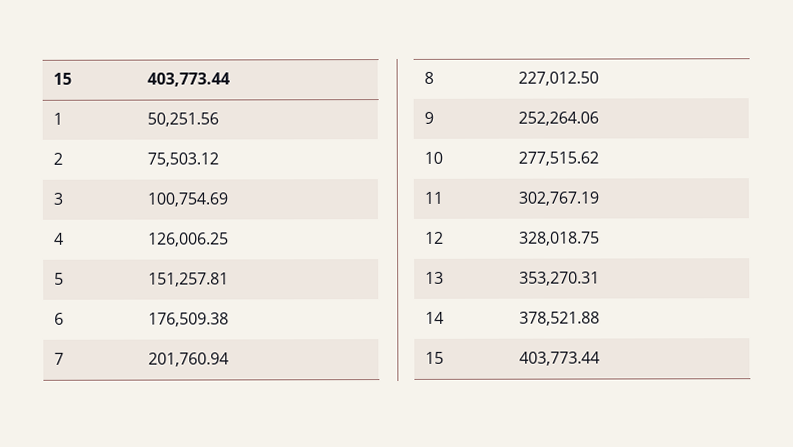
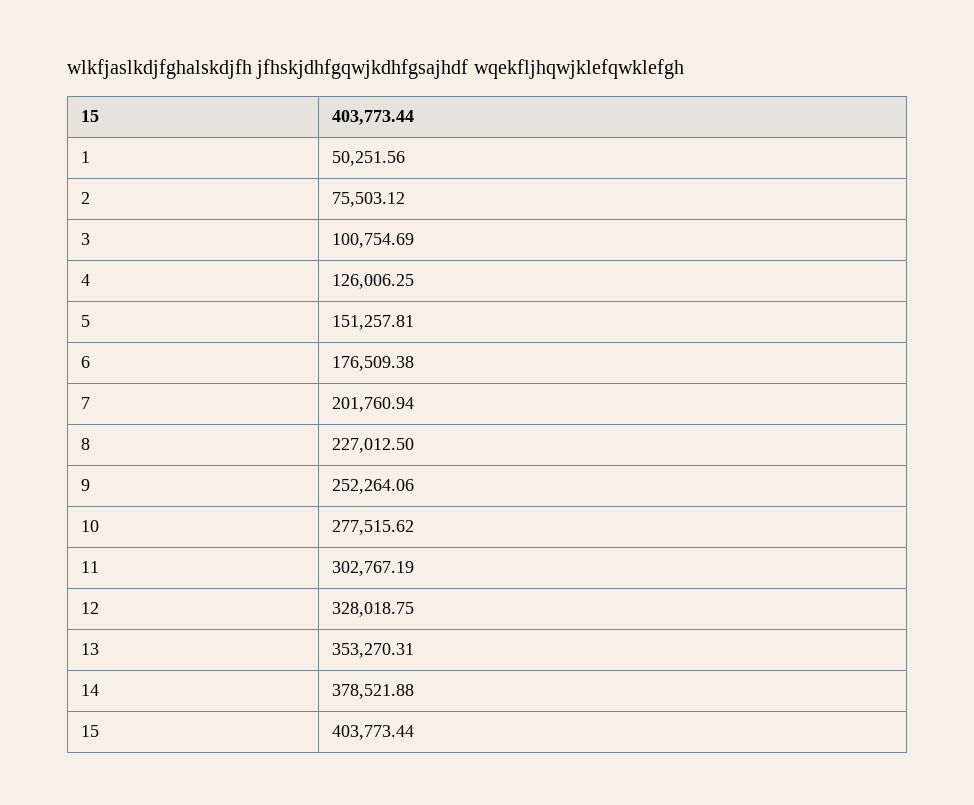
+ wlkfjaslkdjfghalskdjfh jfhskjdhfgqwjkdhfgsajhdf wqekfljhqwjklefqwklefgh

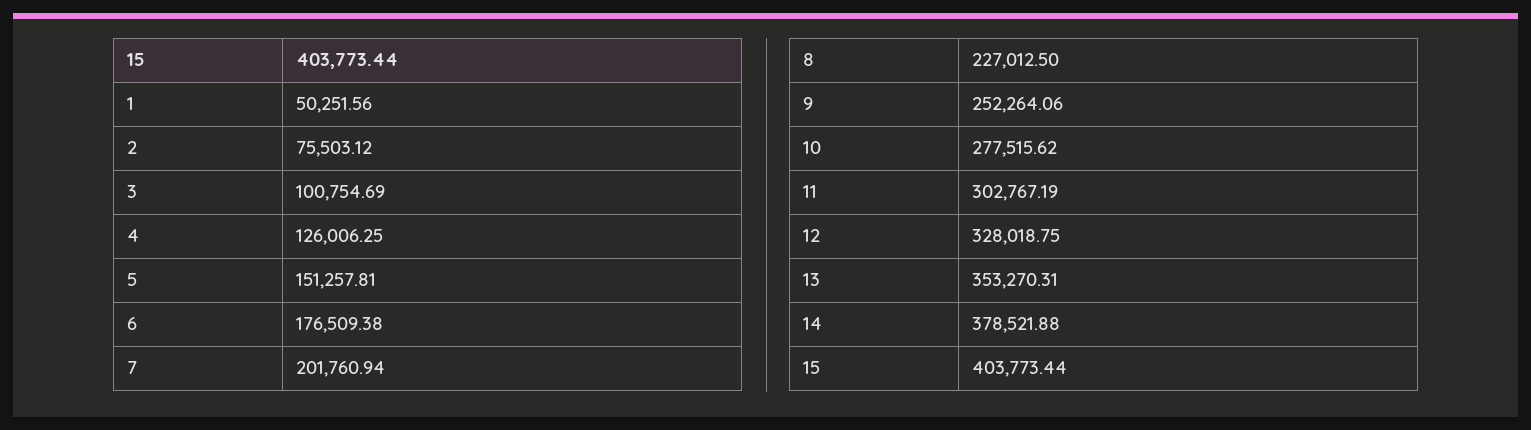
- wlkfjaslkdjfghalskdjfh jfhskjdhfgqwjkdhfgsajhdf wqekfljhqwjklefqwklefgh

